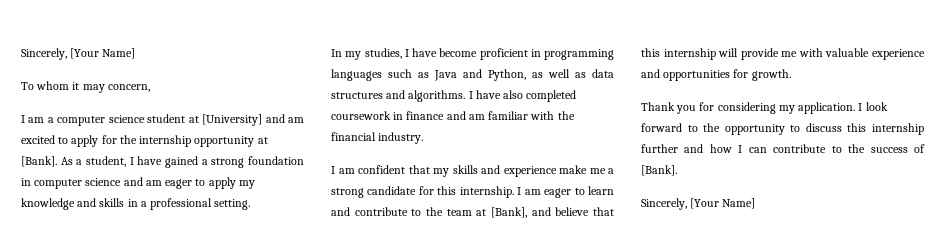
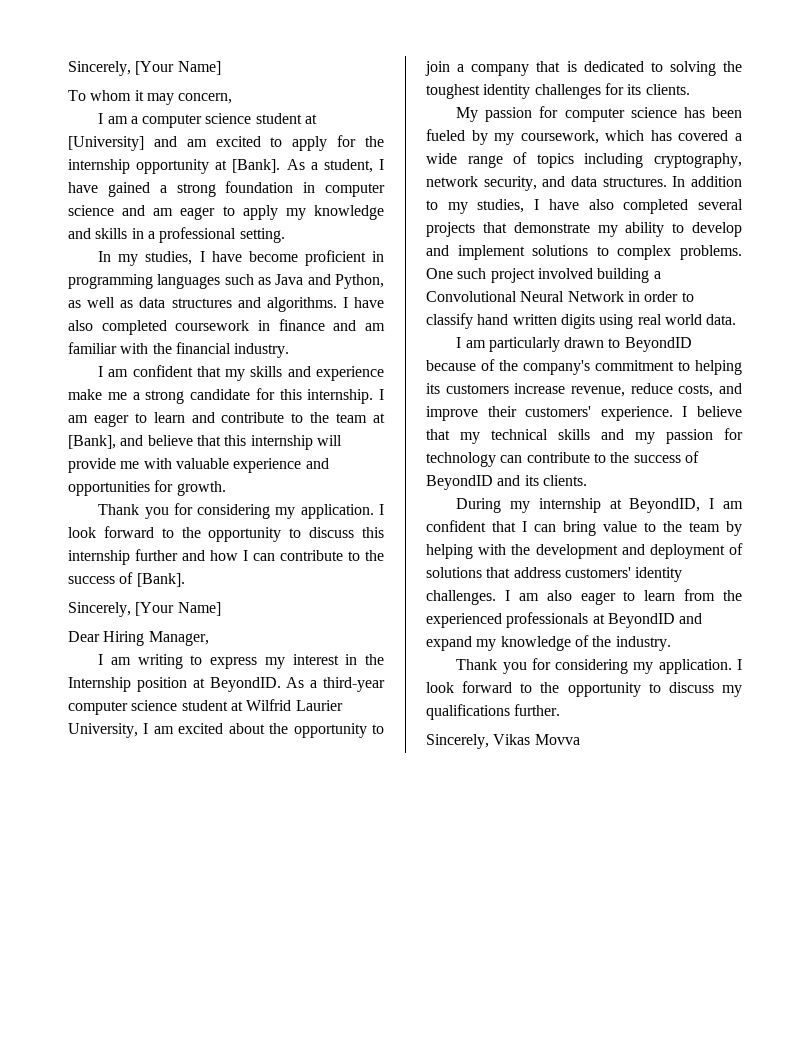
+ Dear Hiring Manager,
+ I am writing to express my interest in the Internship position at BeyondID. As a third-year computer science student at Wilfrid Laurier University, I am excited about the opportunity to join a company that is dedicated to solving the toughest identity challenges for its clients.
+ My passion for computer science has been fueled by my coursework, which has covered a wide range of topics including cryptography, network security, and data structures. In addition to my studies, I have also completed several projects that demonstrate my ability to develop and implement solutions to complex problems. One such project involved building a Convolutional Neural Network in order to classify hand written digits using real world data.
+ I am particularly drawn to BeyondID because of the company's commitment to helping its customers increase revenue, reduce costs, and improve their customers' experience. I believe that my technical skills and my passion for technology can contribute to the success of BeyondID and its clients.
+ During my internship at BeyondID, I am confident that I can bring value to the team by helping with the development and deployment of solutions that address customers' identity challenges. I am also eager to learn from the experienced professionals at BeyondID and expand my knowledge of the industry.
+ Thank you for considering my application. I look forward to the opportunity to discuss my qualifications further.
+ Sincerely, Vikas Movva

